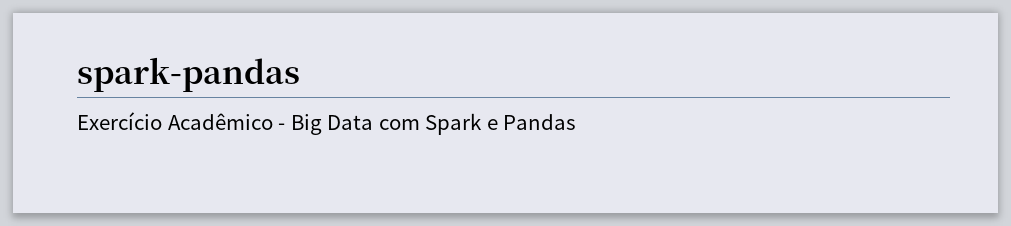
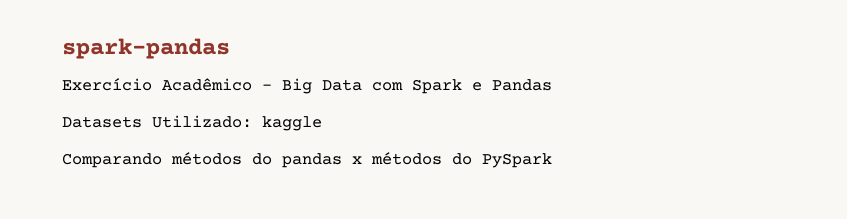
+ Datasets Utilizado: kaggle
+ Comparando métodos do pandas x métodos do PySpark

